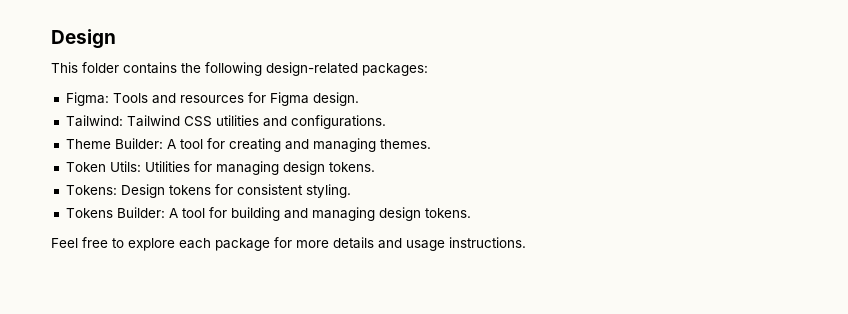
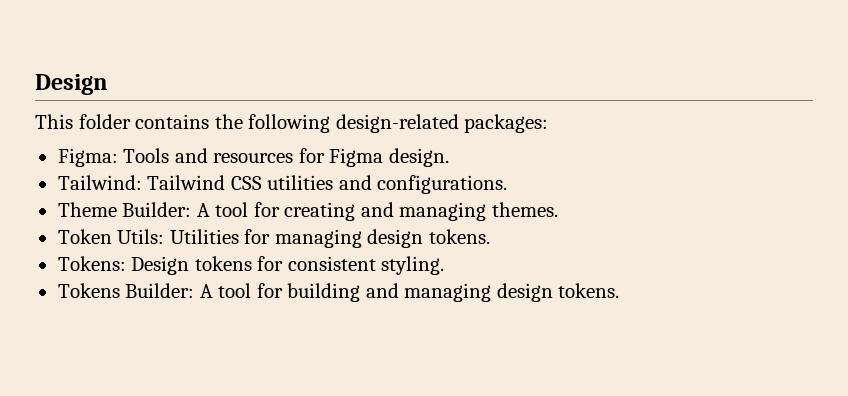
- Feel free to explore each package for more details and usage instructions.

